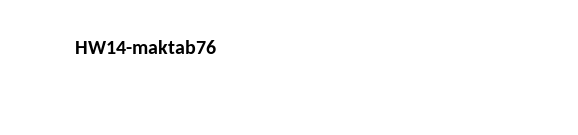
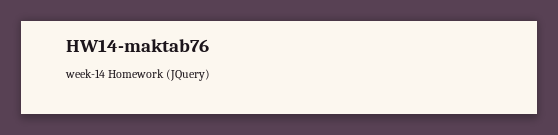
+ week-14 Homework (JQuery)

